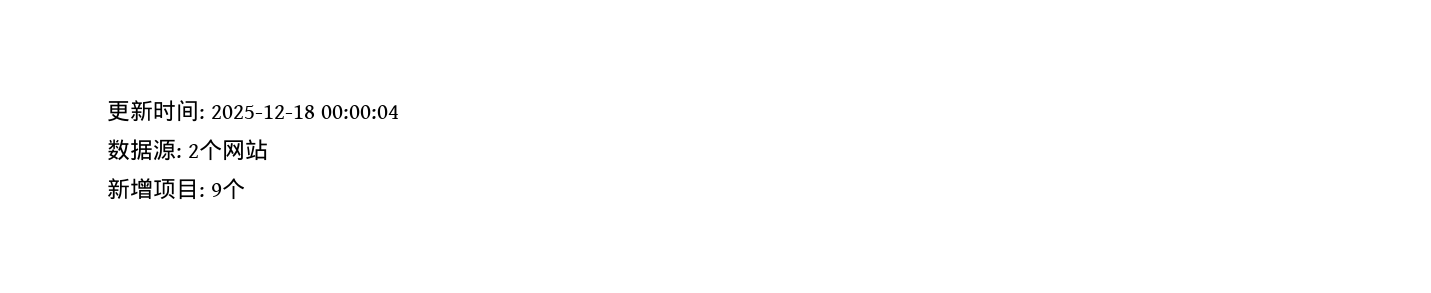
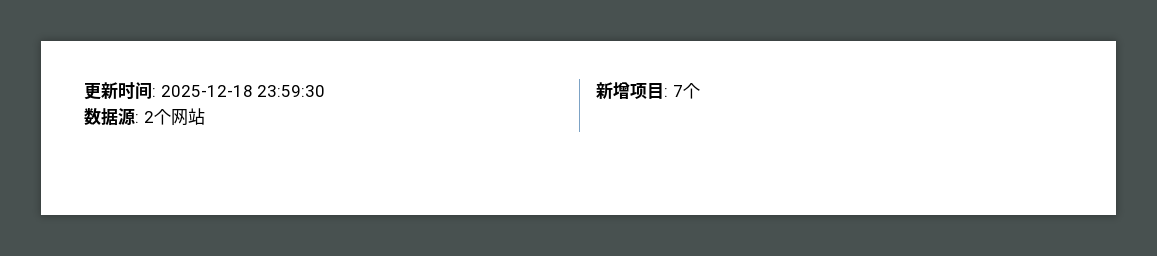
- 更新时间: 2025-12-18 00:00:04
+ 更新时间: 2025-12-18 23:59:30
- 新增项目: 9个
+ 新增项目: 7个

